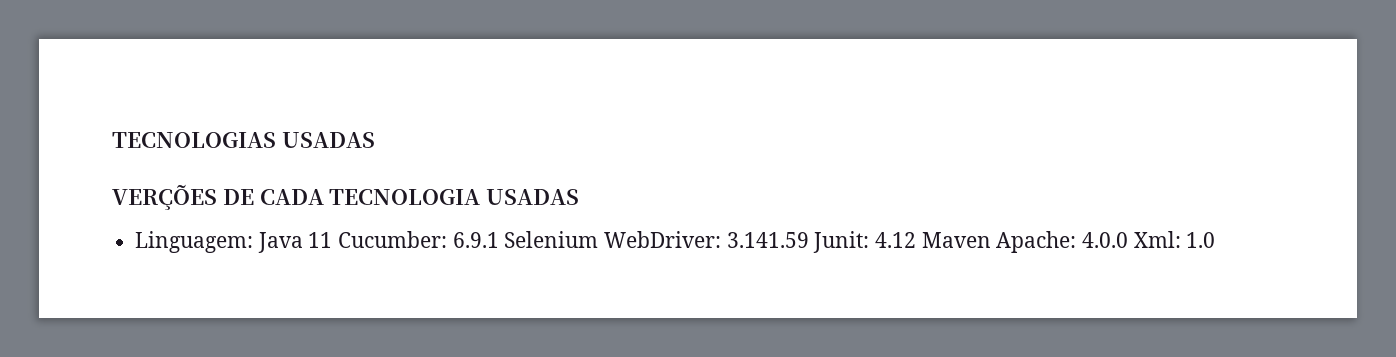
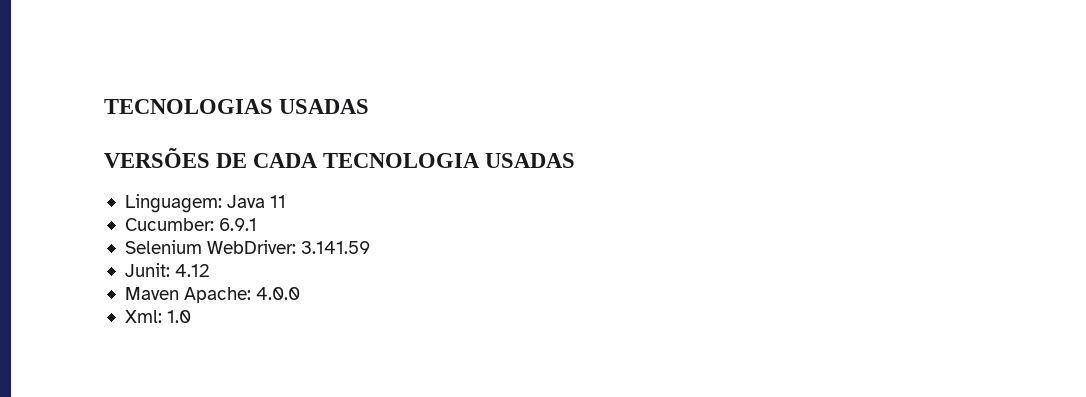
- VERÇÕES DE CADA TECNOLOGIA USADAS
+ VERSÕES DE CADA TECNOLOGIA USADAS
- Linguagem: Java 11 Cucumber: 6.9.1 Selenium WebDriver: 3.141.59 Junit: 4.12 Maven Apache: 4.0.0 Xml: 1.0
+ Linguagem: Java 11
+ Cucumber: 6.9.1
+ Selenium WebDriver: 3.141.59
+ Junit: 4.12
+ Maven Apache: 4.0.0
+ Xml: 1.0

